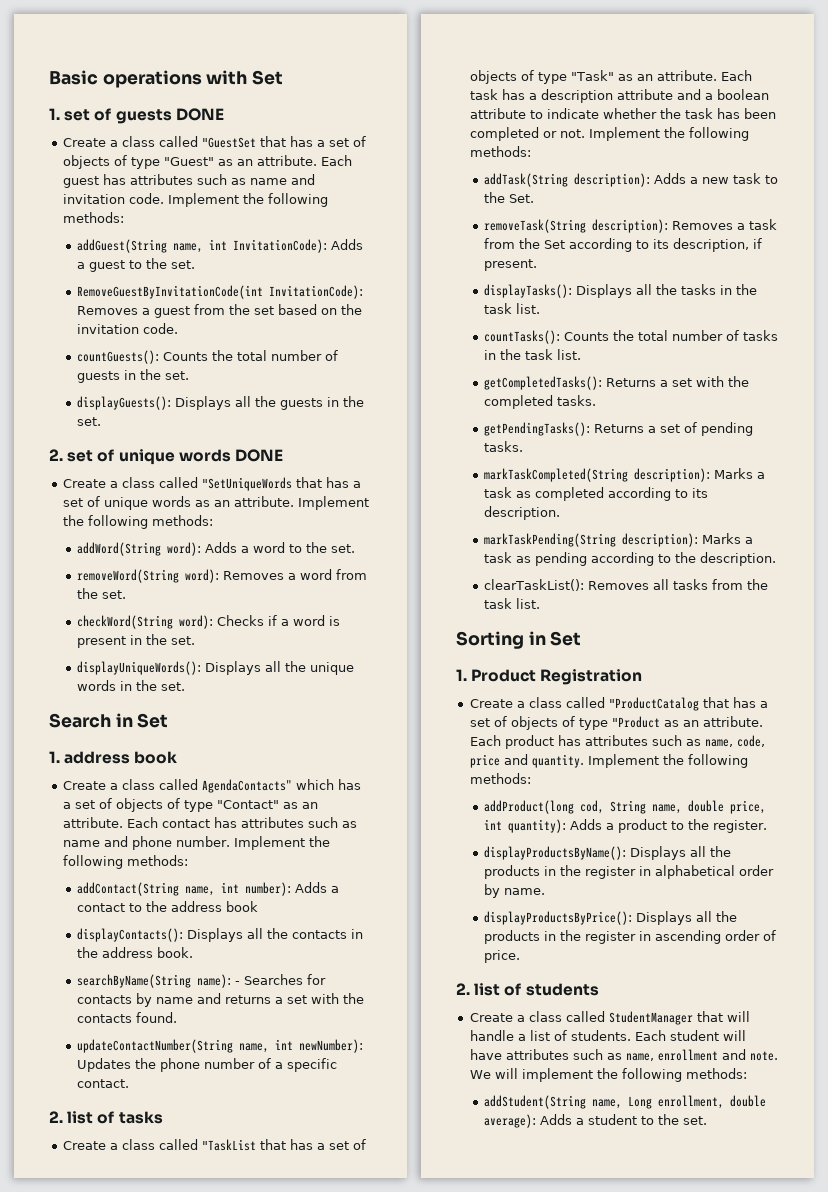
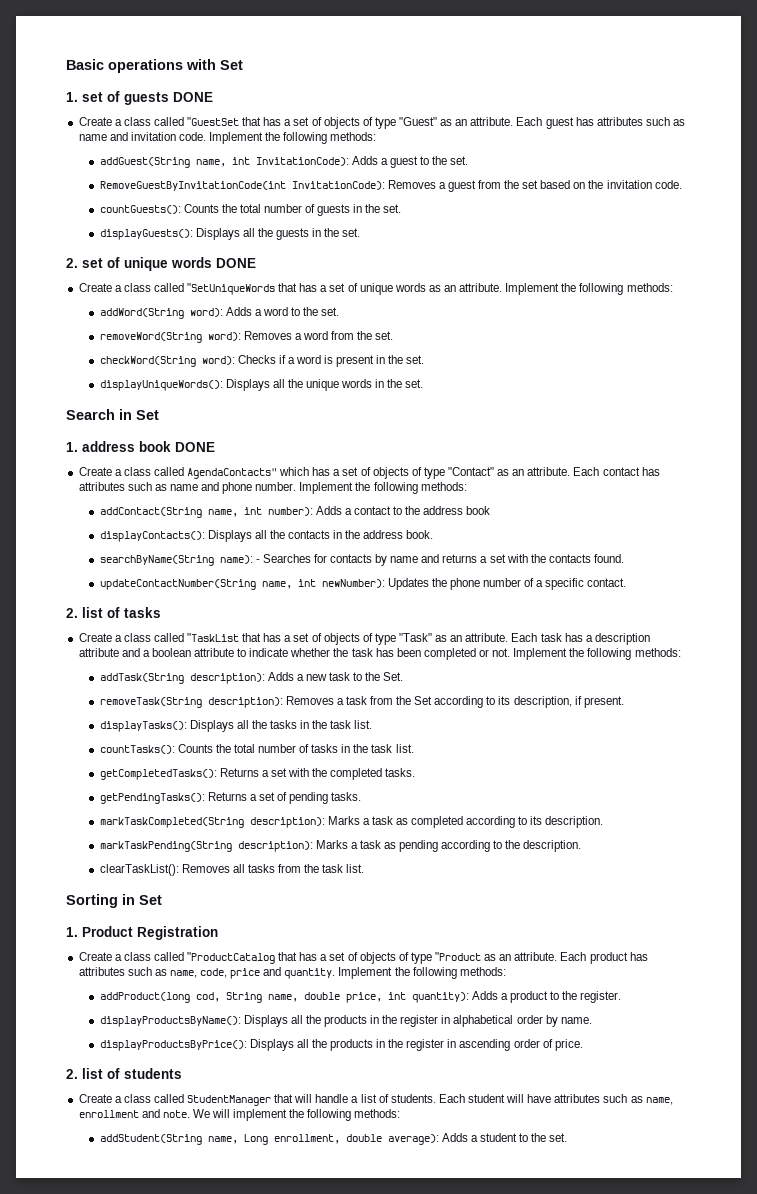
- 1. address book
+ 1. address book DONE

